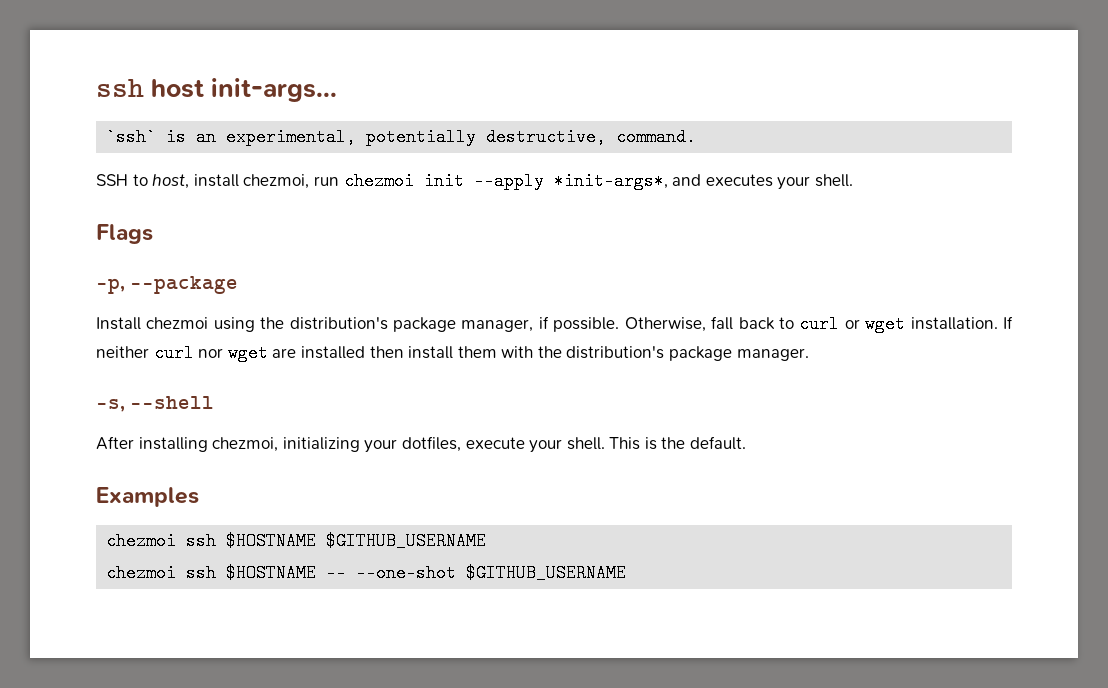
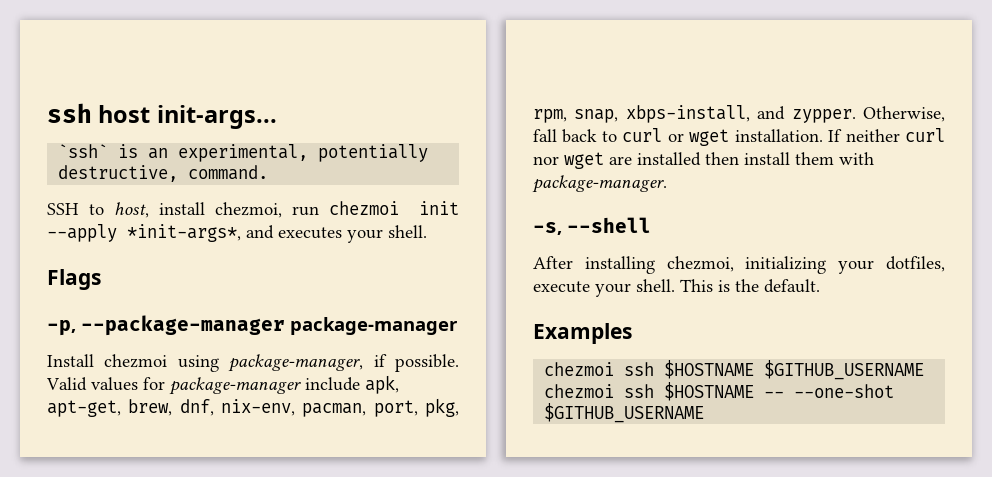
- -p, --package
+ -p, --package-manager package-manager
- Install chezmoi using the distribution's package manager, if possible.
+ Install chezmoi using package-manager, if possible. Valid values for package-manager include apk, apt-get, brew, dnf, nix-env, pacman, port, pkg, rpm, snap, xbps-install, and zypper.
- If neither curl nor wget are installed then install them with the distribution's package manager.
+ If neither curl nor wget are installed then install them with package-manager.

